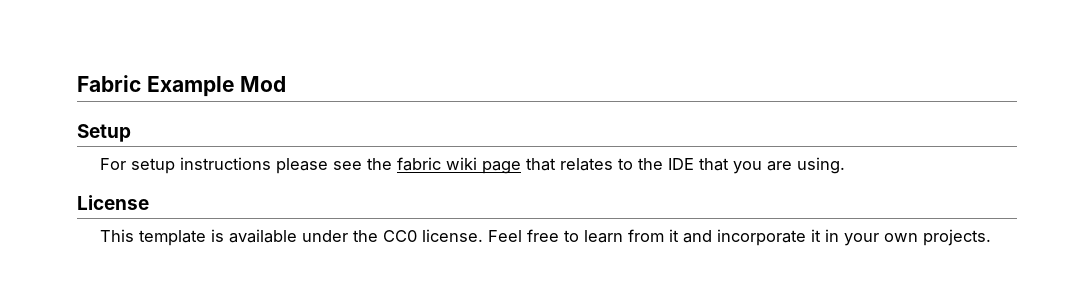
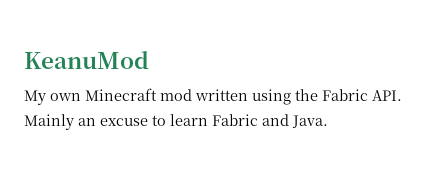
- Fabric Example Mod
- Setup
- For setup instructions please see the fabric wiki page that relates to the IDE that you are using.
- License
- This template is available under the CC0 license. Feel free to learn from it and incorporate it in your own projects.
+ KeanuMod
+ My own Minecraft mod written using the Fabric API. Mainly an excuse to learn Fabric and Java.

